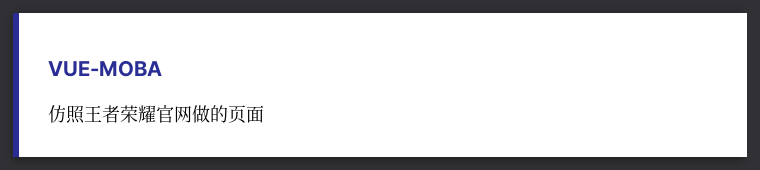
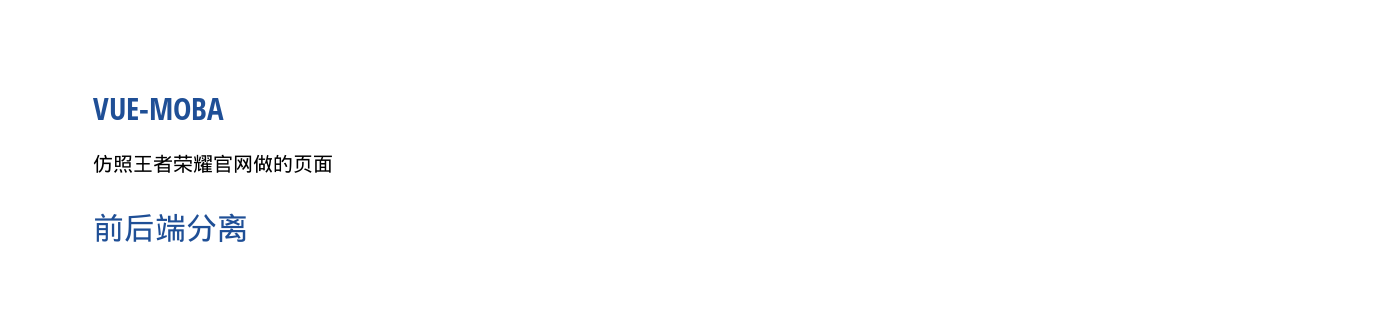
+ 前后端分离

